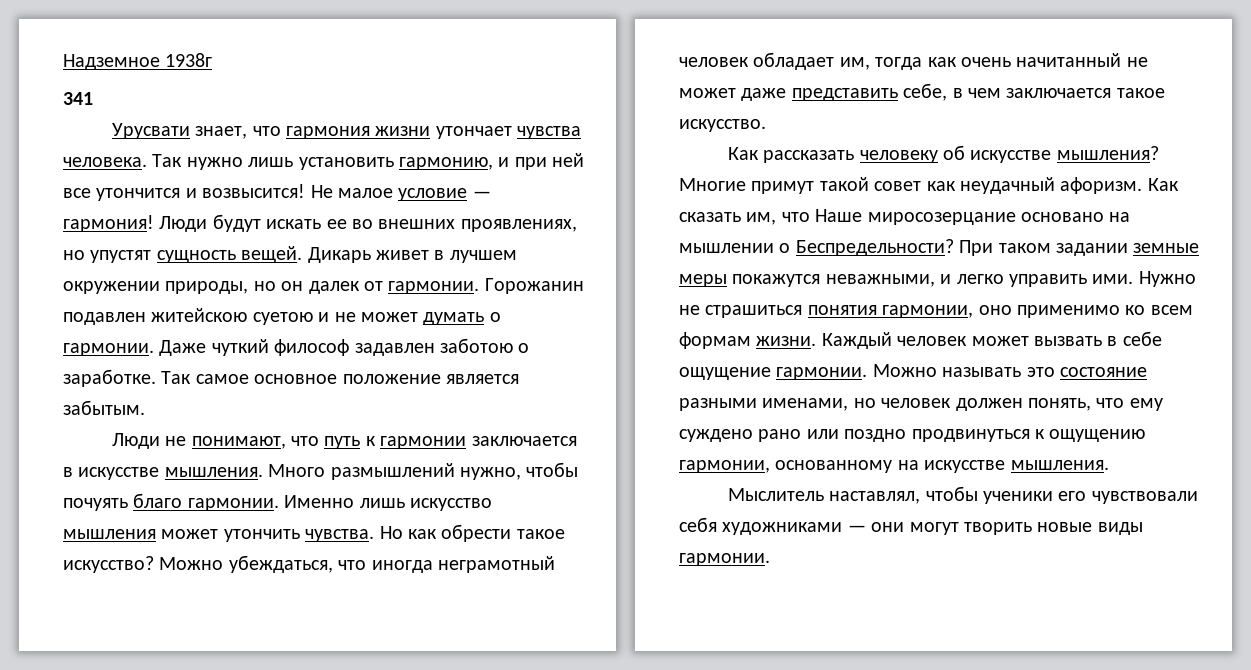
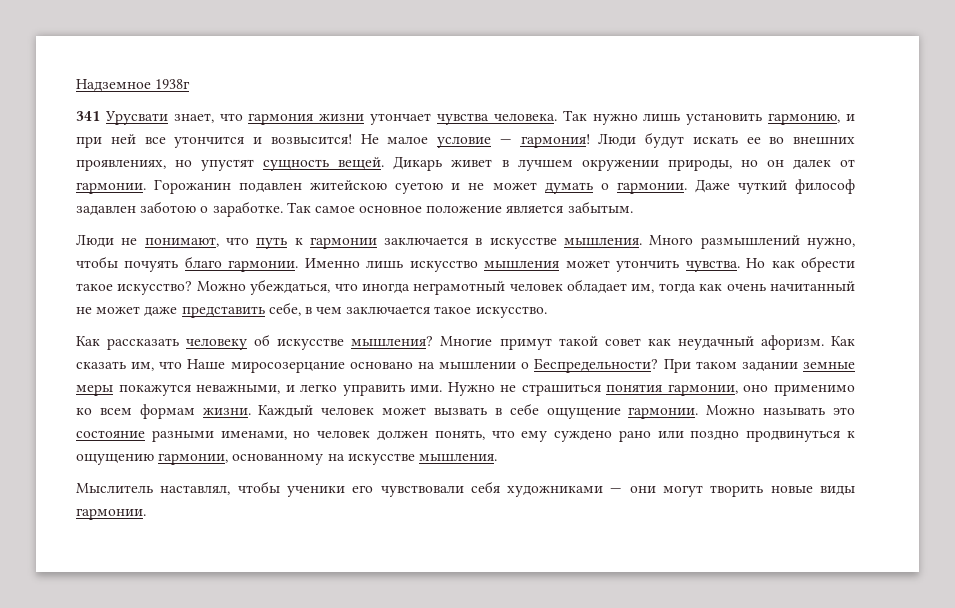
- 341
- Урусвати знает, что гармония жизни утончает чувства человека.
+ 341 Урусвати знает, что гармония жизни утончает чувства человека.

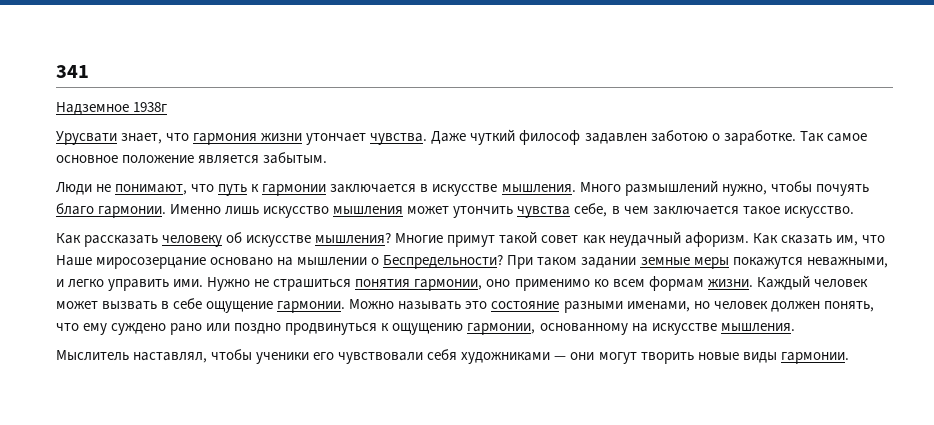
+ 341
- 341 Урусвати знает, что гармония жизни утончает чувства человека. Так нужно лишь установить гармонию, и при ней все утончится и возвысится! Не малое условие — гармония! Люди будут искать ее во внешних проявлениях, но упустят сущность вещей. Дикарь живет в лучшем окружении природы, но он далек от гармонии. Горожанин подавлен житейскою суетою и не может думать о гармонии.
+ Урусвати знает, что гармония жизни утончает чувства.
- Именно лишь искусство мышления может утончить чувства. Но как обрести такое искусство? Можно убеждаться, что иногда неграмотный человек обладает им, тогда как очень начитанный не может даже представить себе, в чем заключается такое искусство.
+ Именно лишь искусство мышления может утончить чувства себе, в чем заключается такое искусство.

